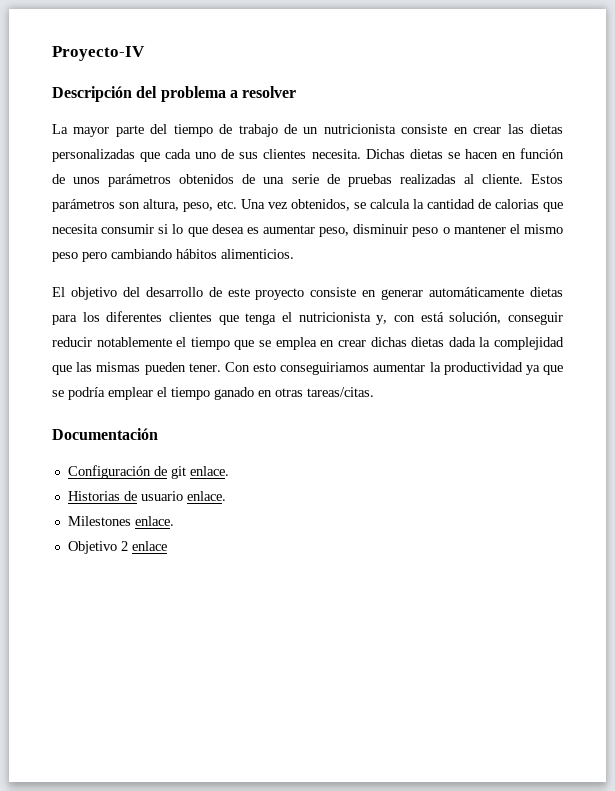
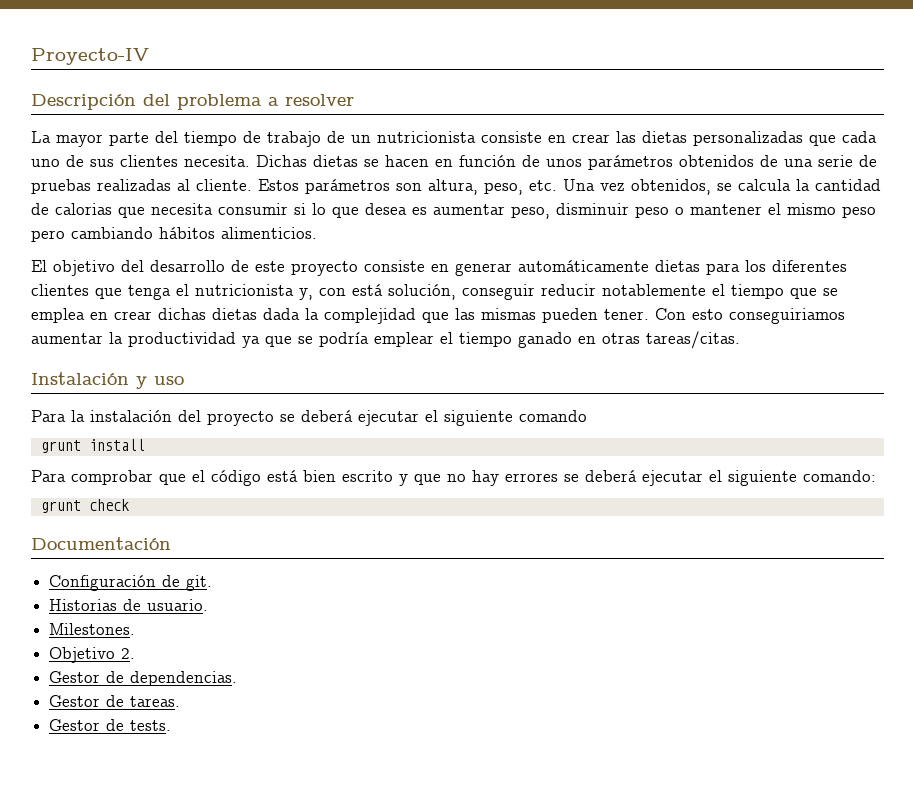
+ Instalación y uso
+ Para la instalación del proyecto se deberá ejecutar el siguiente comando
+ grunt install
+ Para comprobar que el código está bien escrito y que no hay errores se deberá ejecutar el siguiente comando:
+ grunt check
- Configuración de git enlace.
+ Configuración de git.
- Historias de usuario enlace.
- Milestones enlace.
- Objetivo 2 enlace
+ Historias de usuario.
+ Milestones.
+ Objetivo 2.
+ Gestor de dependencias.
+ Gestor de tareas.
+ Gestor de tests.

